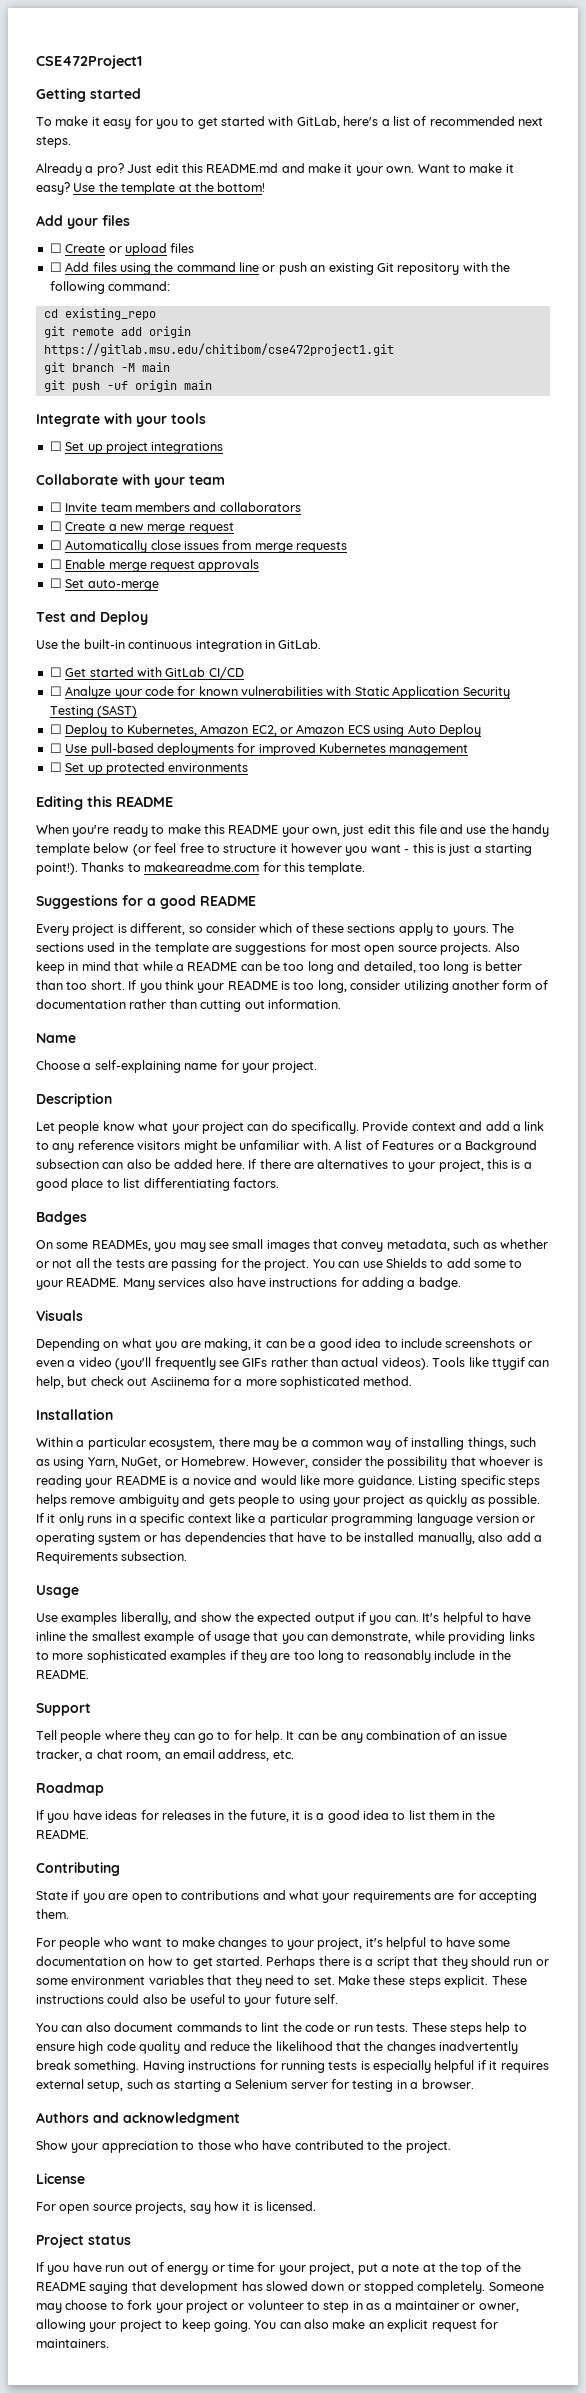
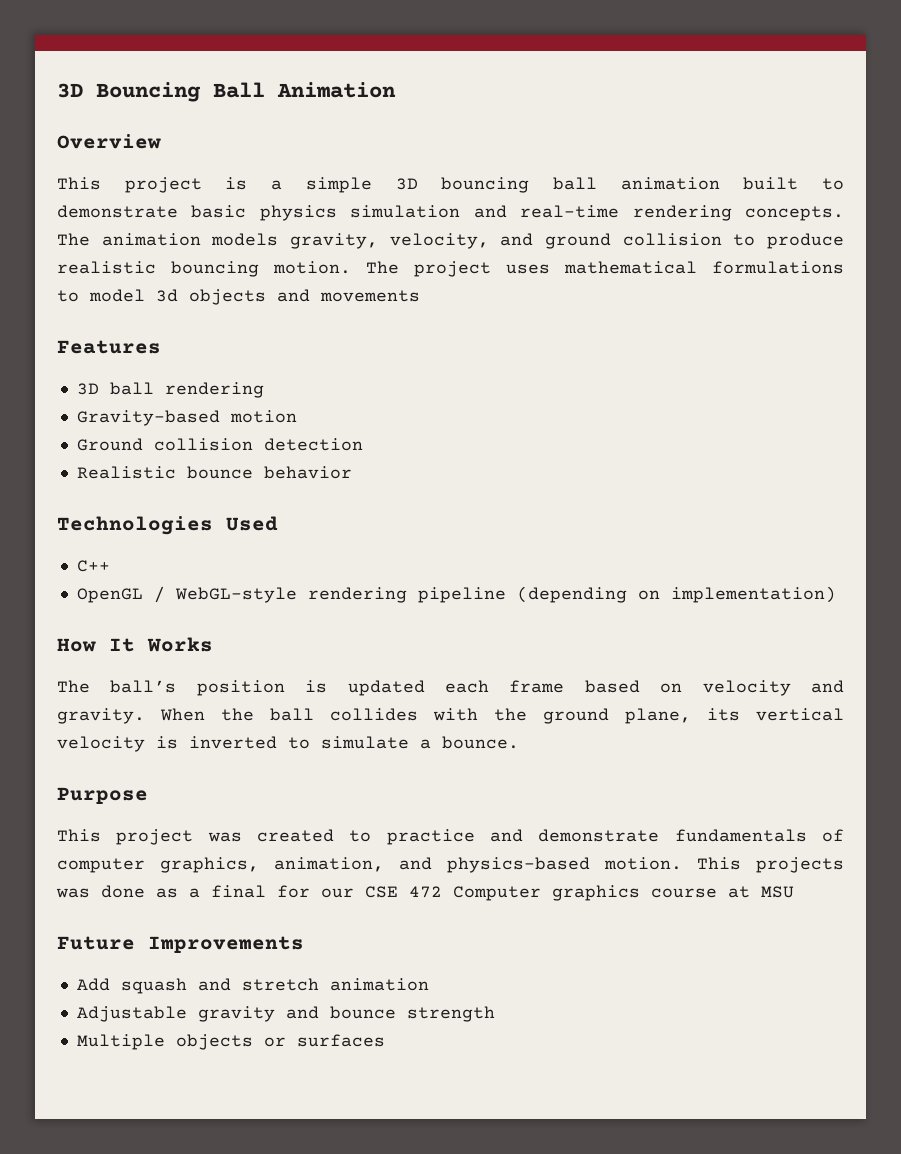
- CSE472Project1
- Getting started
- To make it easy for you to get started with GitLab, here's a list of recommended next steps.
- Already a pro? Just edit this README.md and make it your own. Want to make it easy? Use the template at the bottom!
- Add your files
- ☐ Create or upload files
- ☐ Add files using the command line or push an existing Git repository with the following command:
- cd existing_repo
- git remote add origin https://gitlab.msu.edu/chitibom/cse472project1.git
- git branch -M main
- git push -uf origin main
- Integrate with your tools
- ☐ Set up project integrations
- Collaborate with your team
- ☐ Invite team members and collaborators
- ☐ Create a new merge request
- ☐ Automatically close issues from merge requests
- ☐ Enable merge request approvals
- ☐ Set auto-merge
- Test and Deploy
- Use the built-in continuous integration in GitLab.
- ☐ Get started with GitLab CI/CD
- ☐ Analyze your code for known vulnerabilities with Static Application Security Testing (SAST)
- ☐ Deploy to Kubernetes, Amazon EC2, or Amazon ECS using Auto Deploy
- ☐ Use pull-based deployments for improved Kubernetes management
- ☐ Set up protected environments
- Editing this README
- When you're ready to make this README your own, just edit this file and use the handy template below (or feel free to structure it however you want - this is just a starting point!). Thanks to makeareadme.com for this template.
- Suggestions for a good README
- Every project is different, so consider which of these sections apply to yours. The sections used in the template are suggestions for most open source projects. Also keep in mind that while a README can be too long and detailed, too long is better than too short. If you think your README is too long, consider utilizing another form of documentation rather than cutting out information.
- Name
- Choose a self-explaining name for your project.
- Description
- Let people know what your project can do specifically. Provide context and add a link to any reference visitors might be unfamiliar with. A list of Features or a Background subsection can also be added here. If there are alternatives to your project, this is a good place to list differentiating factors.
- Badges
- On some READMEs, you may see small images that convey metadata, such as whether or not all the tests are passing for the project. You can use Shields to add some to your README. Many services also have instructions for adding a badge.
- Visuals
- Depending on what you are making, it can be a good idea to include screenshots or even a video (you'll frequently see GIFs rather than actual videos). Tools like ttygif can help, but check out Asciinema for a more sophisticated method.
- Installation
- Within a particular ecosystem, there may be a common way of installing things, such as using Yarn, NuGet, or Homebrew. However, consider the possibility that whoever is reading your README is a novice and would like more guidance. Listing specific steps helps remove ambiguity and gets people to using your project as quickly as possible. If it only runs in a specific context like a particular programming language version or operating system or has dependencies that have to be installed manually, also add a Requirements subsection.
- Usage
- Use examples liberally, and show the expected output if you can. It's helpful to have inline the smallest example of usage that you can demonstrate, while providing links to more sophisticated examples if they are too long to reasonably include in the README.
- Support
- Tell people where they can go to for help. It can be any combination of an issue tracker, a chat room, an email address, etc.
- Roadmap
- If you have ideas for releases in the future, it is a good idea to list them in the README.
- Contributing
- State if you are open to contributions and what your requirements are for accepting them.
- For people who want to make changes to your project, it's helpful to have some documentation on how to get started. Perhaps there is a script that they should run or some environment variables that they need to set. Make these steps explicit. These instructions could also be useful to your future self.
- You can also document commands to lint the code or run tests. These steps help to ensure high code quality and reduce the likelihood that the changes inadvertently break something. Having instructions for running tests is especially helpful if it requires external setup, such as starting a Selenium server for testing in a browser.
- Authors and acknowledgment
- Show your appreciation to those who have contributed to the project.
- License
- For open source projects, say how it is licensed.
- Project status
- If you have run out of energy or time for your project, put a note at the top of the README saying that development has slowed down or stopped completely. Someone may choose to fork your project or volunteer to step in as a maintainer or owner, allowing your project to keep going. You can also make an explicit request for maintainers.
+ 3D Bouncing Ball Animation
+ Overview
+ This project is a simple 3D bouncing ball animation built to demonstrate basic physics simulation and real-time rendering concepts. The animation models gravity, velocity, and ground collision to produce realistic bouncing motion. The project uses mathematical formulations to model 3d objects and movements
+ Features
+ 3D ball rendering
+ Gravity-based motion
+ Ground collision detection
+ Realistic bounce behavior
+ Technologies Used
+ C++
+ OpenGL / WebGL-style rendering pipeline (depending on implementation)
+ How It Works
+ The ball’s position is updated each frame based on velocity and gravity. When the ball collides with the ground plane, its vertical velocity is inverted to simulate a bounce.
+ Purpose
+ This project was created to practice and demonstrate fundamentals of computer graphics, animation, and physics-based motion. This projects was done as a final for our CSE 472 Computer graphics course at MSU
+ Future Improvements
+ Add squash and stretch animation
+ Adjustable gravity and bounce strength
+ Multiple objects or surfaces

